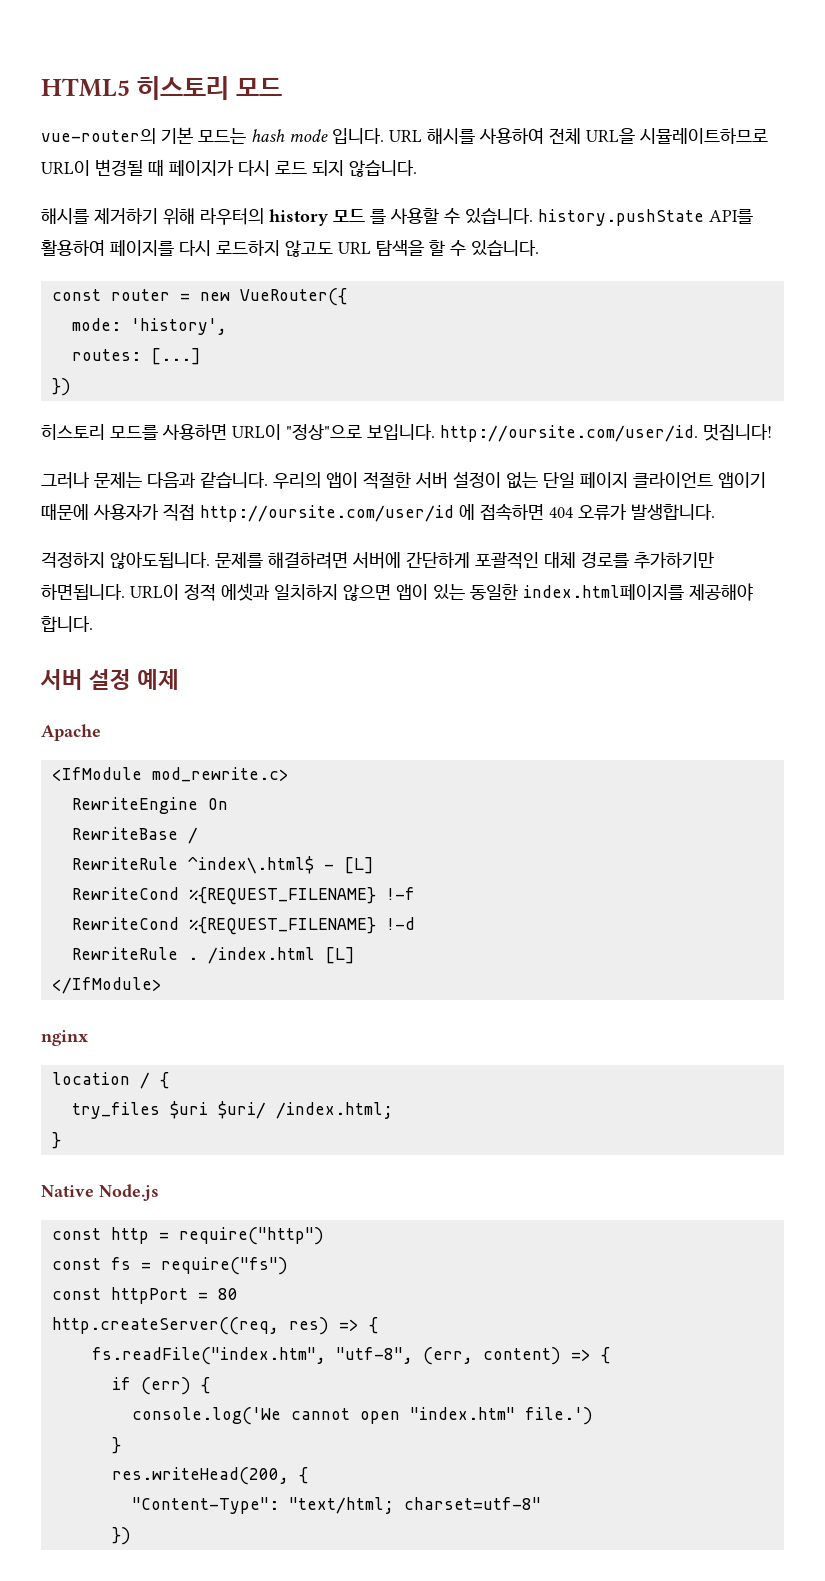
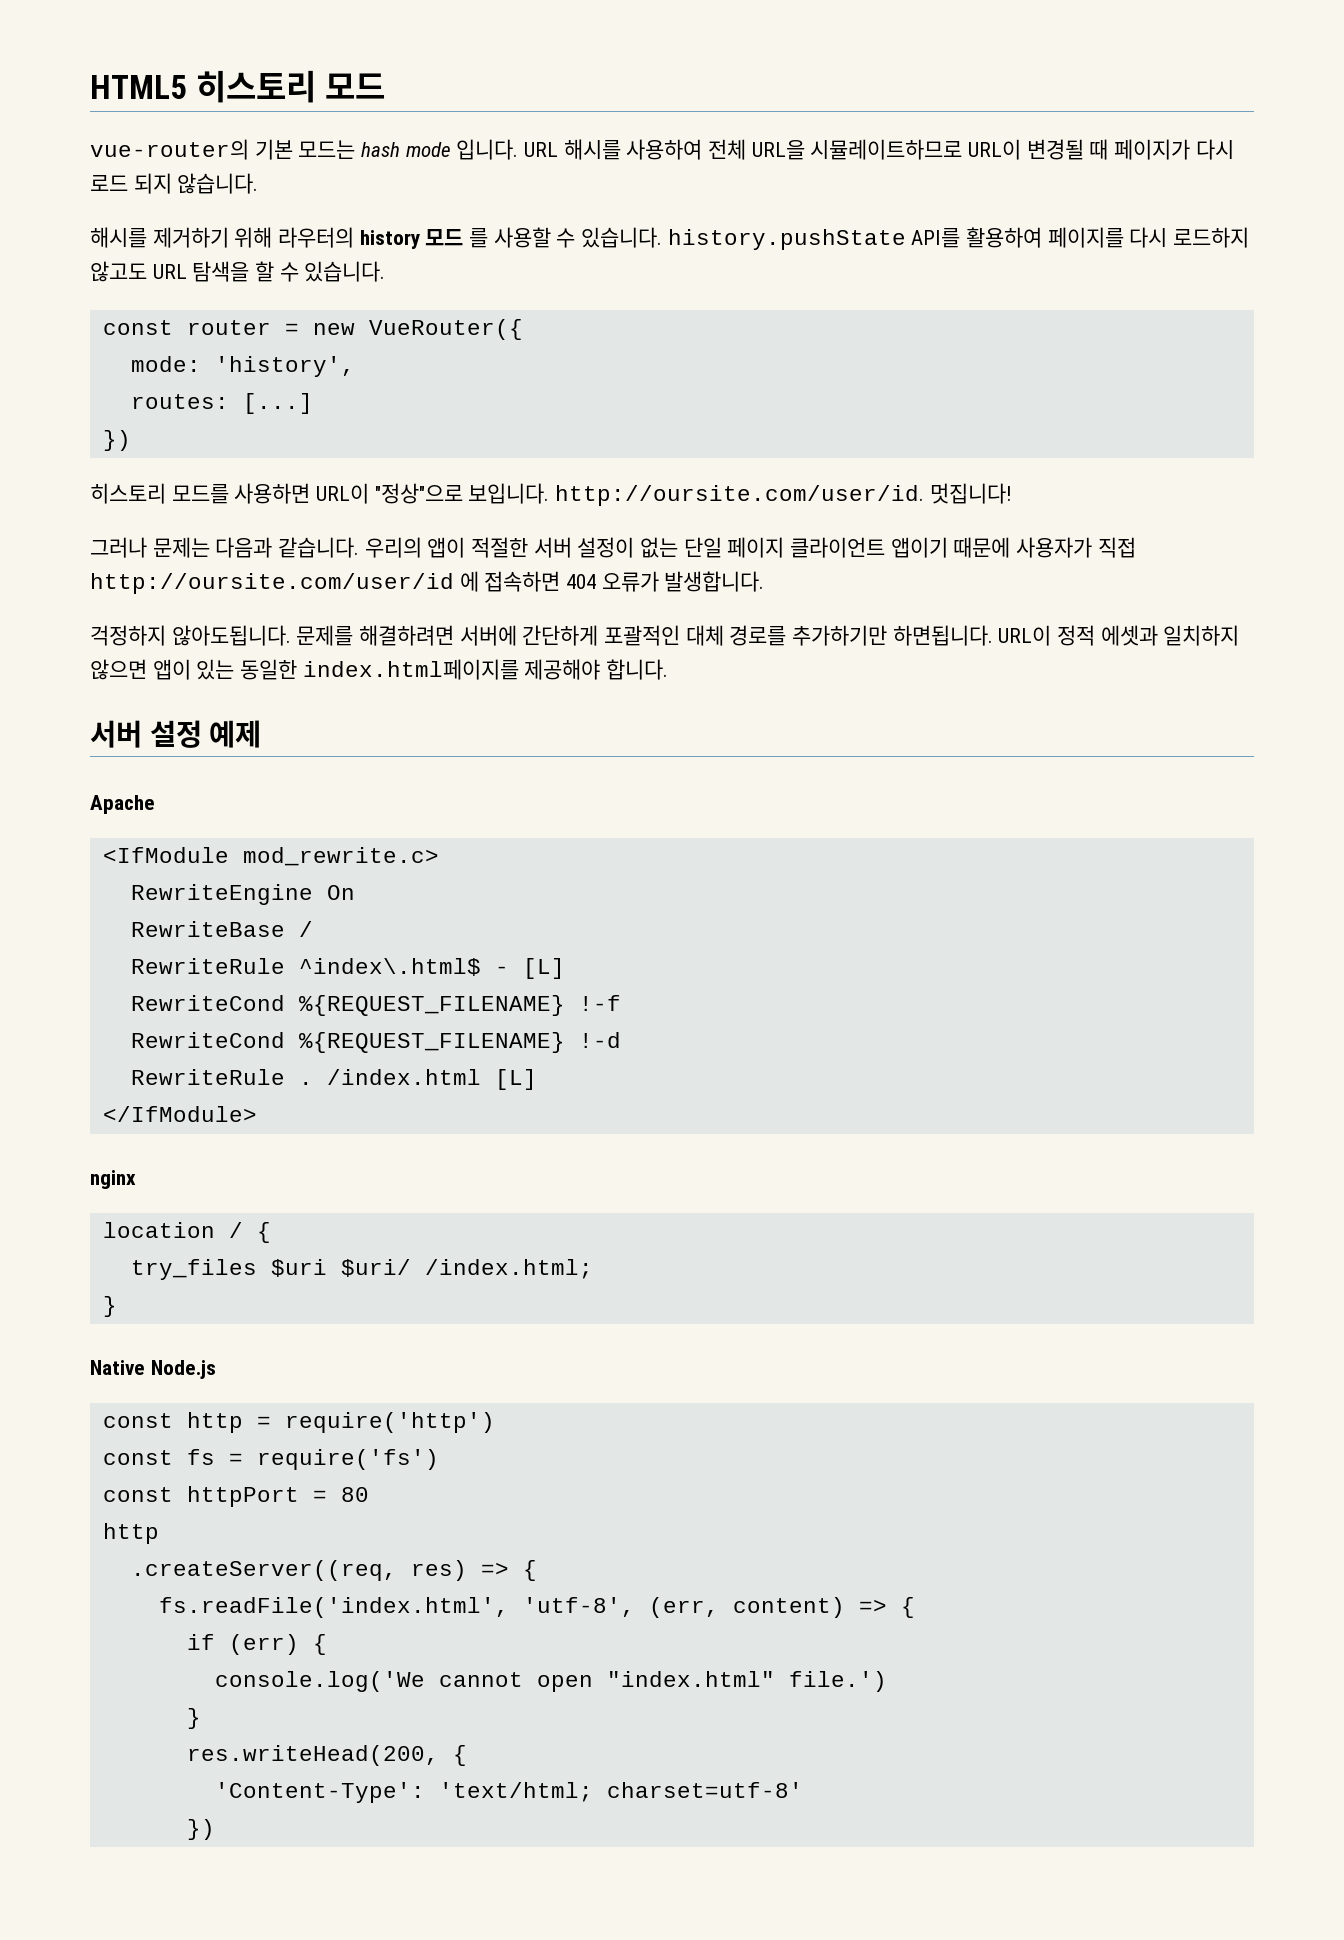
- const http = require("http")
+ const http = require('http')
- const fs = require("fs")
+ const fs = require('fs')
  const httpPort = 80
- http.createServer((req, res) => {
+ http
+ .createServer((req, res) => {
- fs.readFile("index.htm", "utf-8", (err, content) => {
+ fs.readFile('index.html', 'utf-8', (err, content) => {
- console.log('We cannot open "index.htm" file.')
+ console.log('We cannot open "index.html" file.')
- "Content-Type": "text/html; charset=utf-8"
+ 'Content-Type': 'text/html; charset=utf-8'

